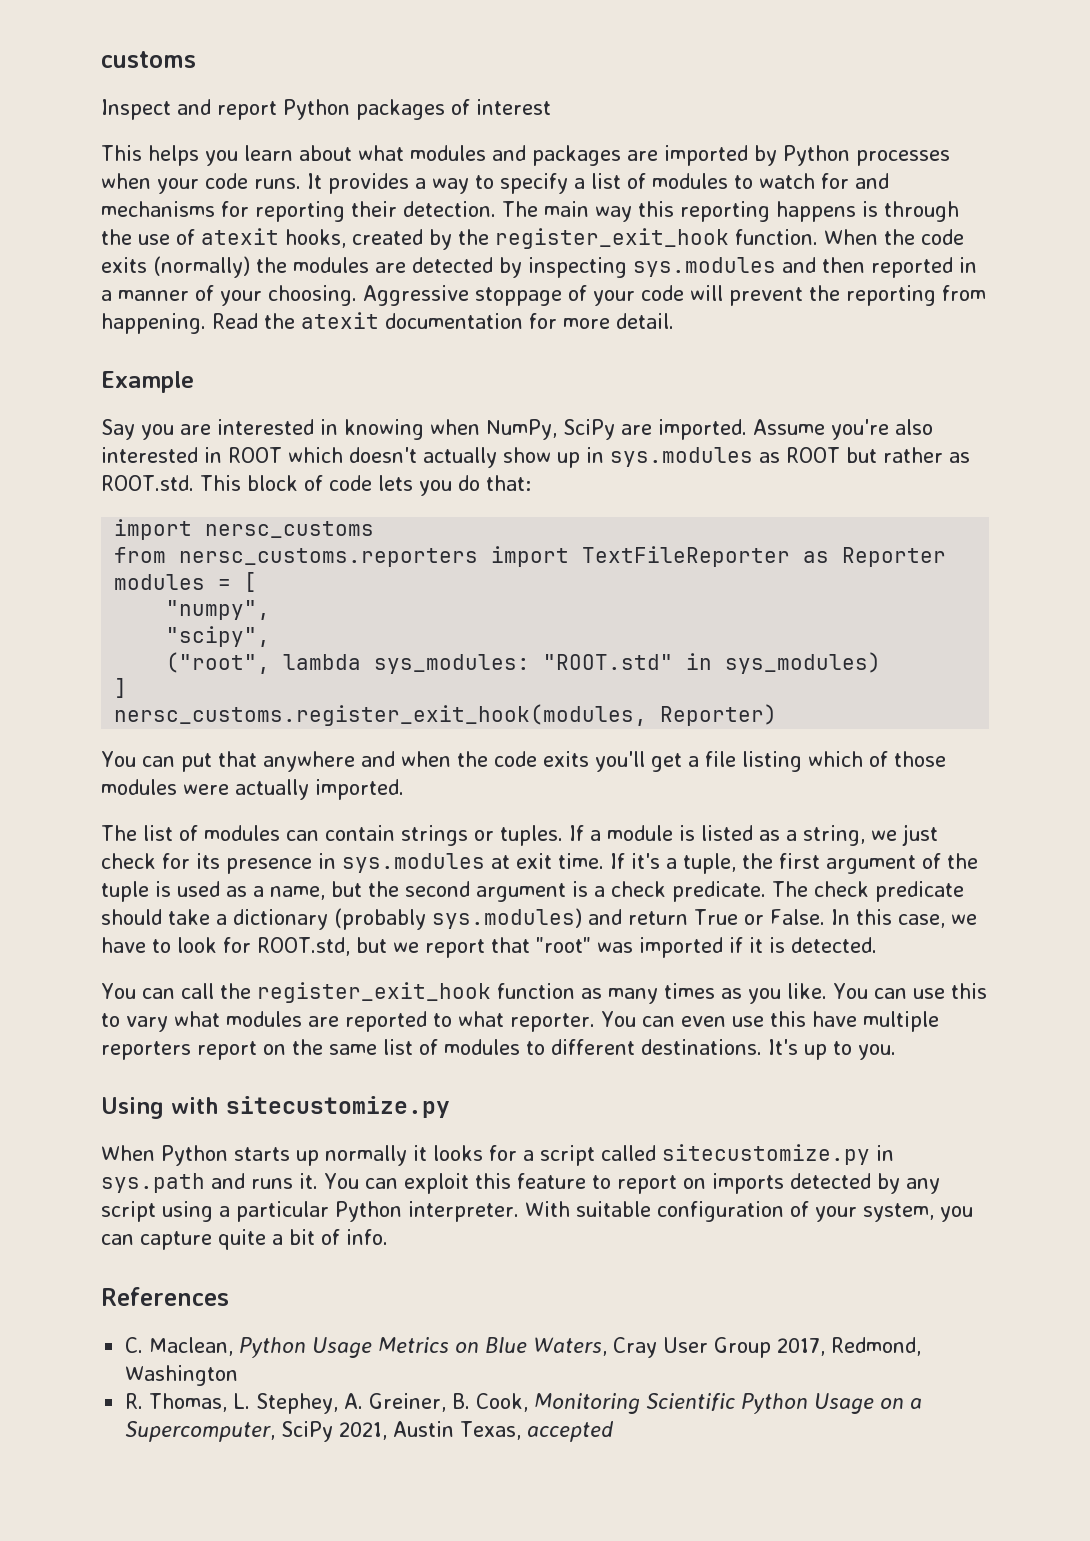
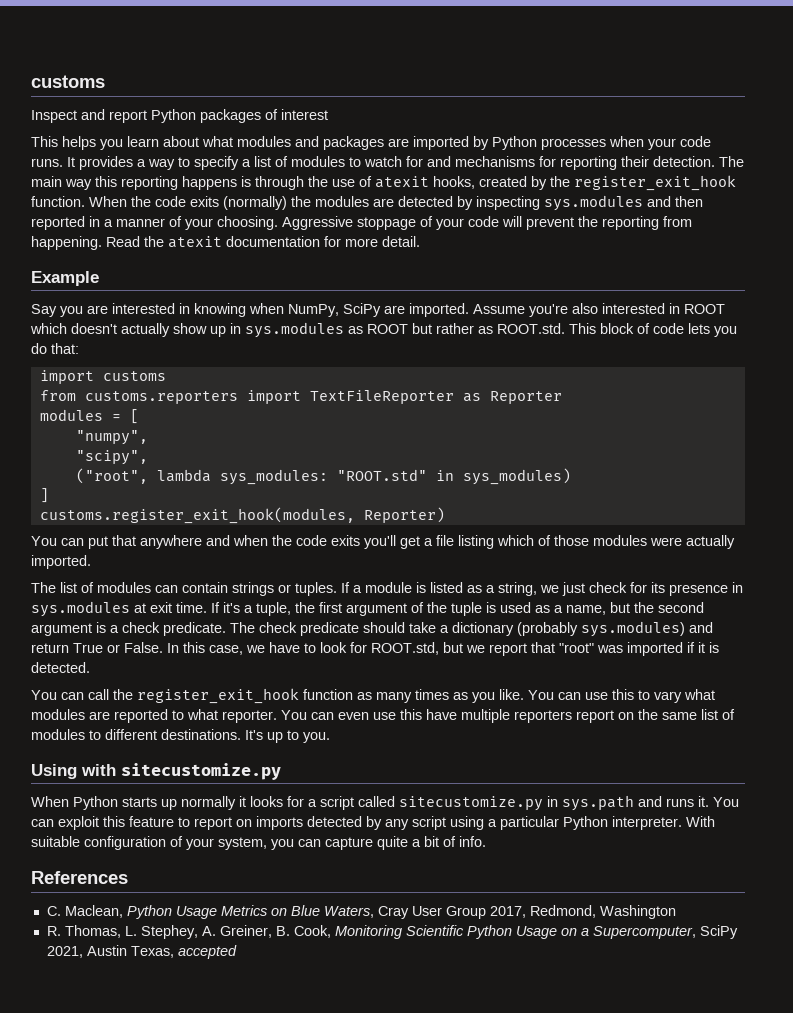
- import nersc_customs
- from nersc_customs.reporters import TextFileReporter as Reporter
+ import customs
+ from customs.reporters import TextFileReporter as Reporter
- nersc_customs.register_exit_hook(modules, Reporter)
+ customs.register_exit_hook(modules, Reporter)

